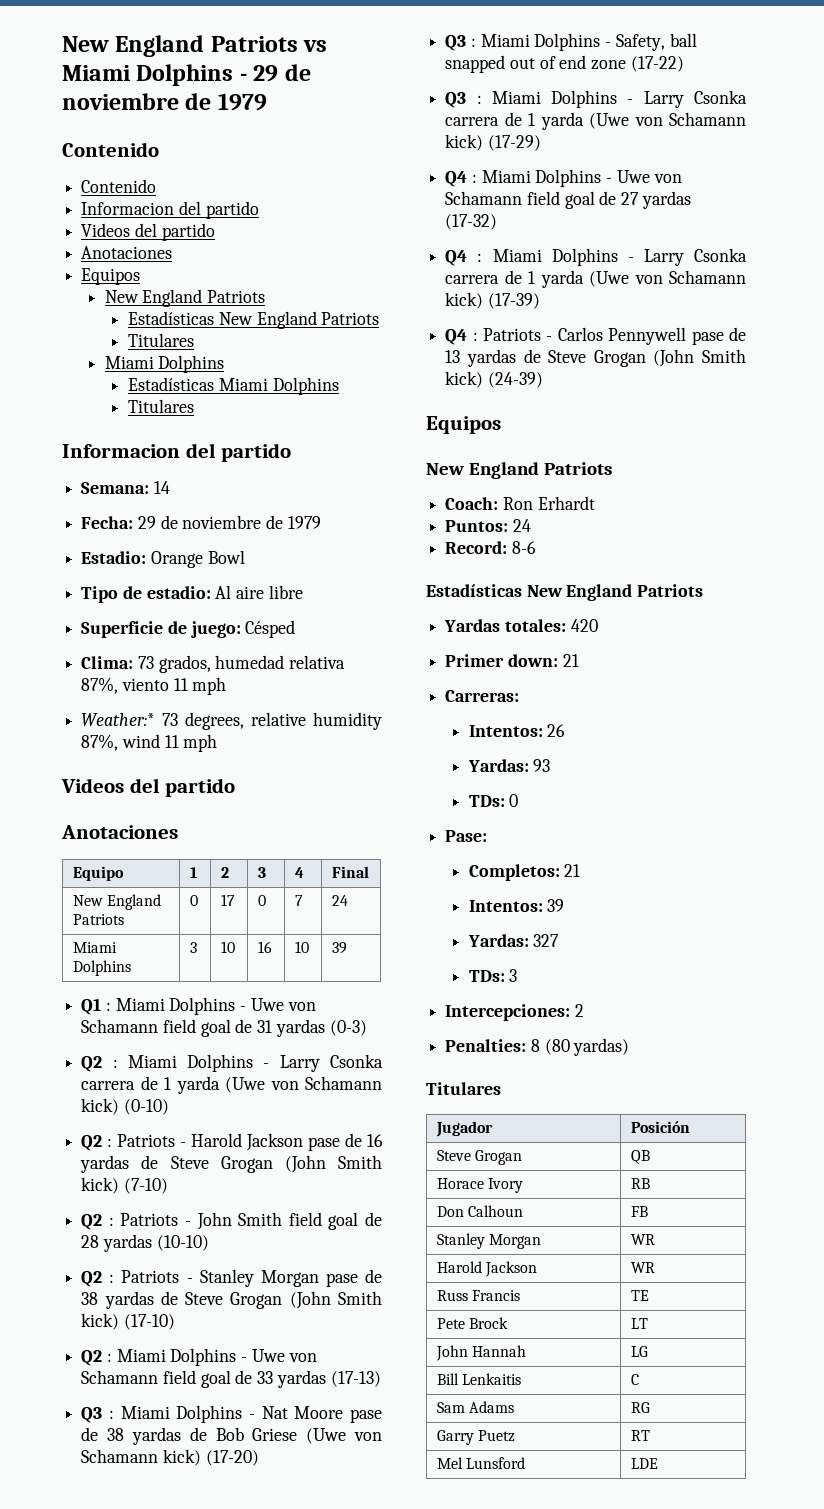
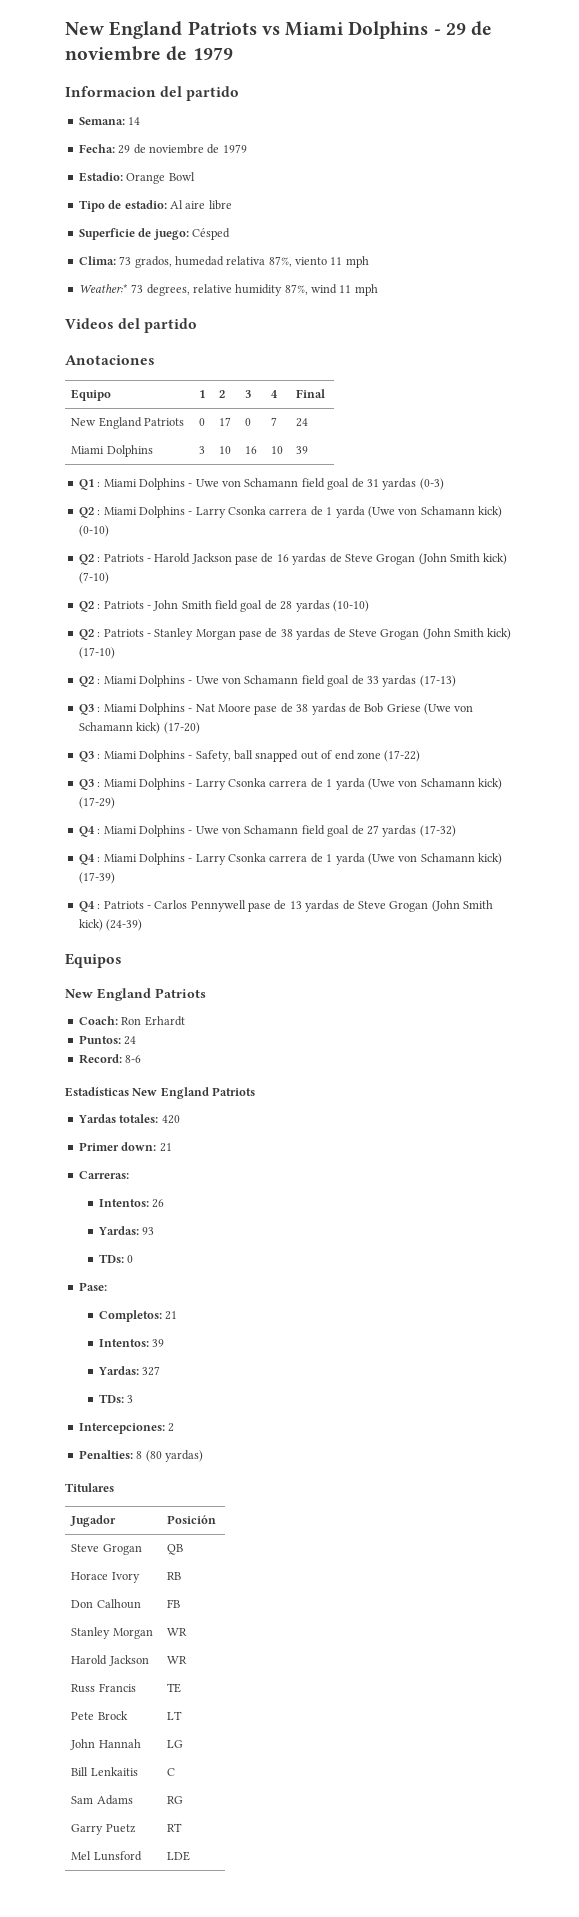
  New England Patriots vs Miami Dolphins - 29 de noviembre de 1979
- Contenido
- Contenido
- Informacion del partido
- Videos del partido
- Anotaciones
- Equipos
- New England Patriots
- Estadísticas New England Patriots
- Titulares
- Miami Dolphins
- Estadísticas Miami Dolphins
- Titulares

